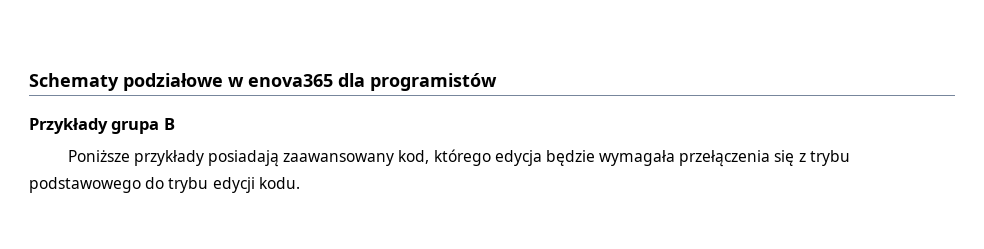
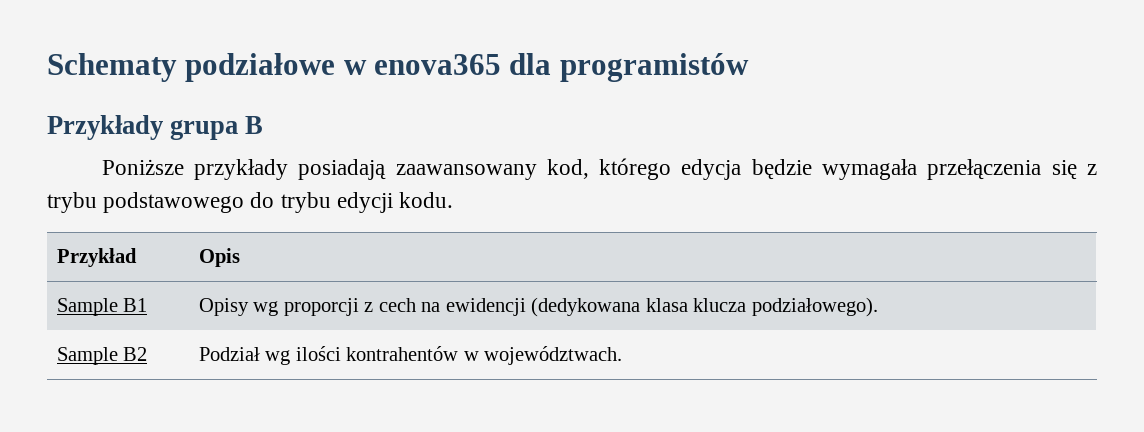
+ Przykład | Opis
+ Sample B1 | Opisy wg proporcji z cech na ewidencji (dedykowana klasa klucza podziałowego).
+ Sample B2 | Podział wg ilości kontrahentów w województwach.

